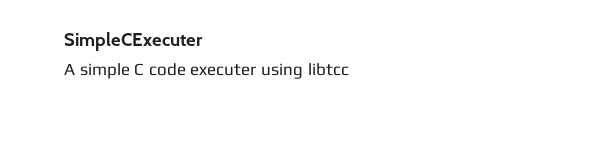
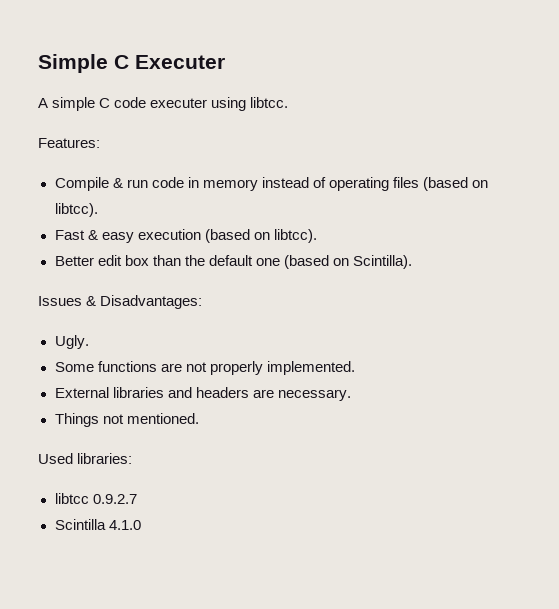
- SimpleCExecuter
+ Simple C Executer
- A simple C code executer using libtcc
+ A simple C code executer using libtcc.
+ Features:
+ Compile & run code in memory instead of operating files (based on libtcc).
+ Fast & easy execution (based on libtcc).
+ Better edit box than the default one (based on Scintilla).
+ Issues & Disadvantages:
+ Ugly.
+ Some functions are not properly implemented.
+ External libraries and headers are necessary.
+ Things not mentioned.
+ Used libraries:
+ libtcc 0.9.2.7
+ Scintilla 4.1.0

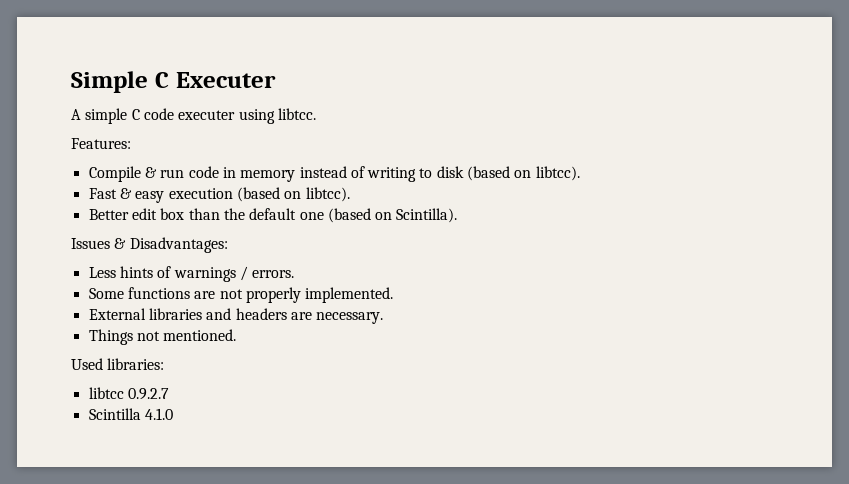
- Compile & run code in memory instead of operating files (based on libtcc).
+ Compile & run code in memory instead of writing to disk (based on libtcc).
- Ugly.
+ Less hints of warnings / errors.

